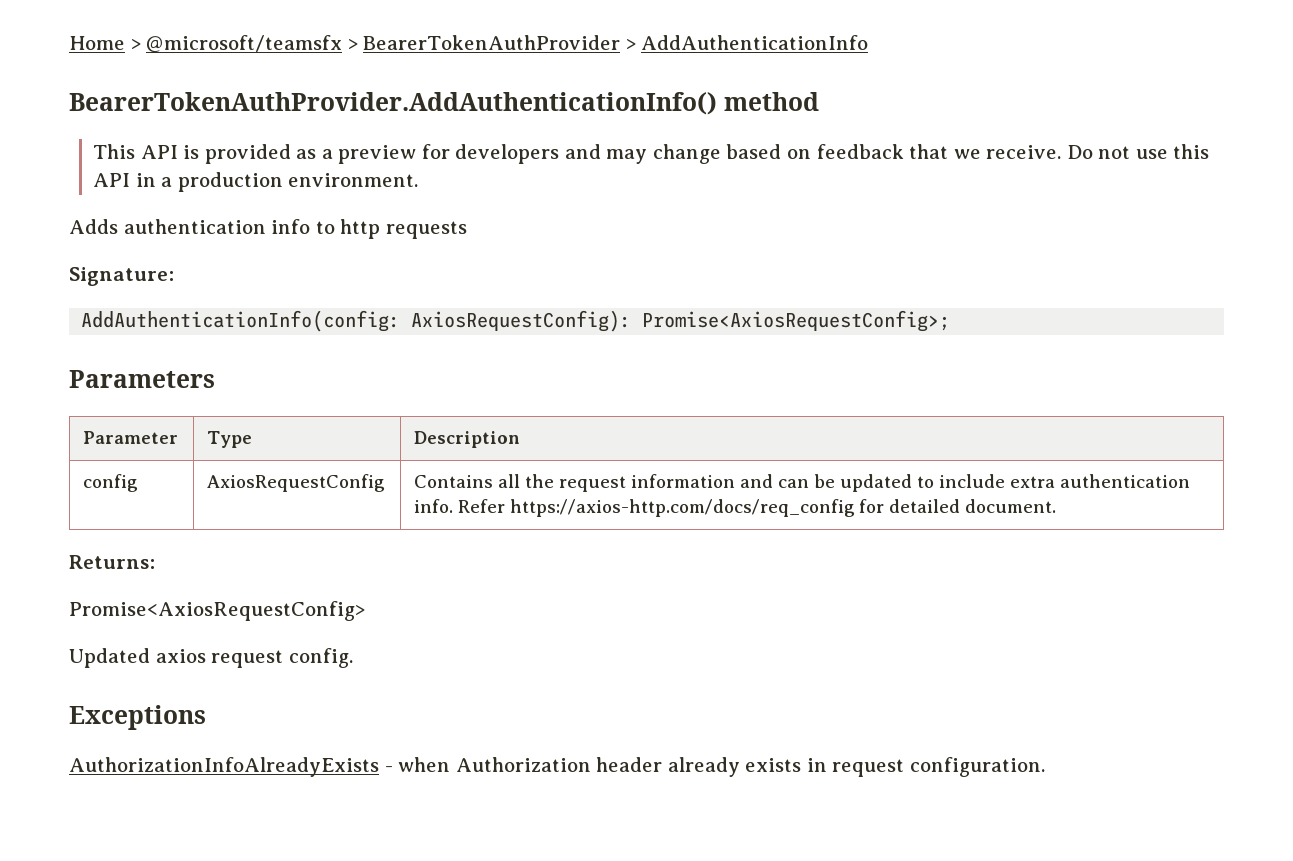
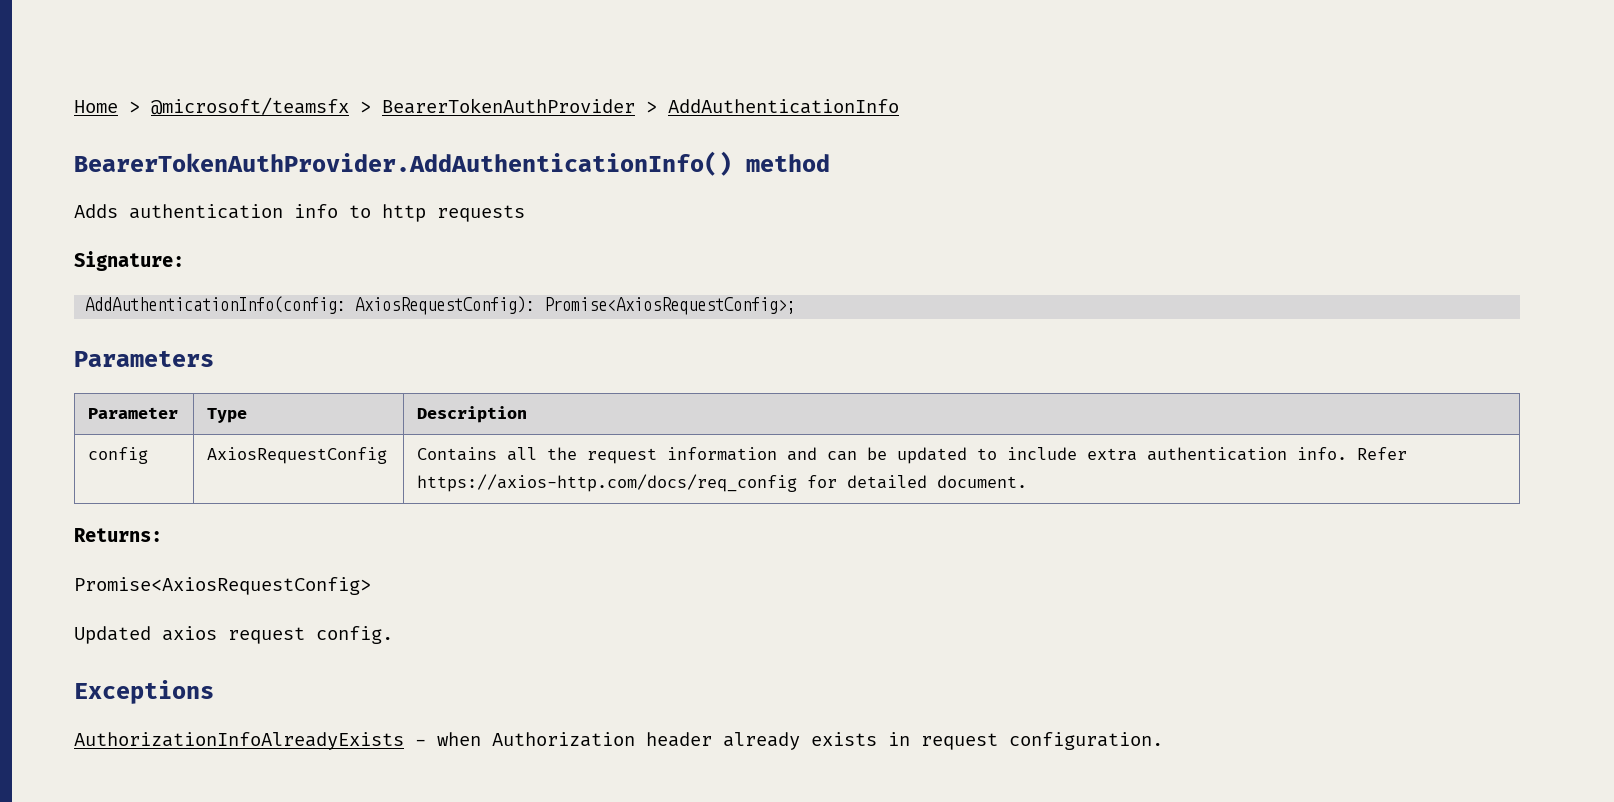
- This API is provided as a preview for developers and may change based on feedback that we receive. Do not use this API in a production environment.

